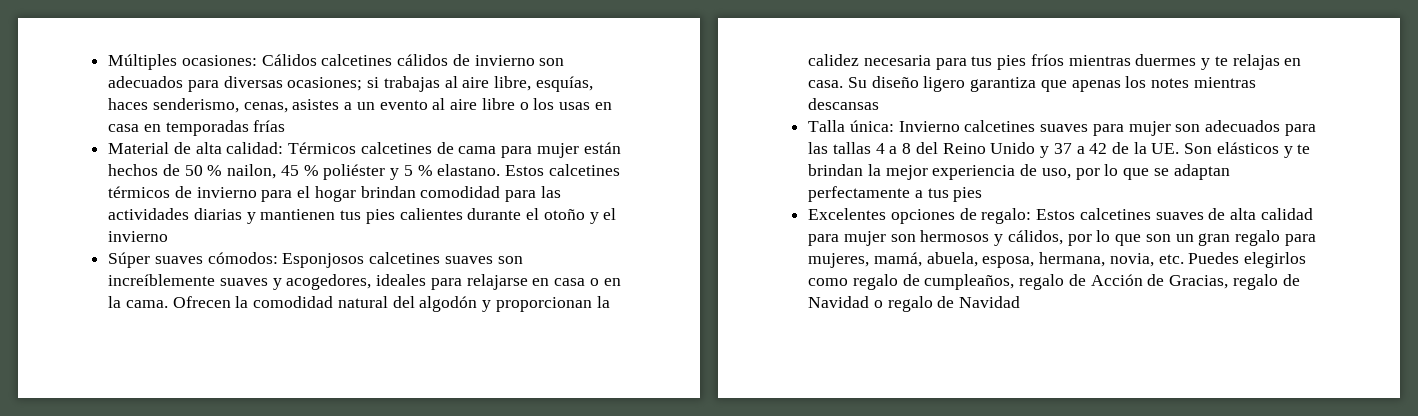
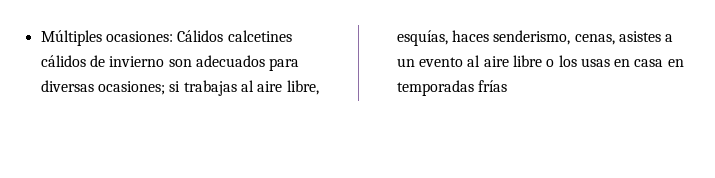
- Material de alta calidad: Térmicos calcetines de cama para mujer están hechos de 50 % nailon, 45 % poliéster y 5 % elastano. Estos calcetines térmicos de invierno para el hogar brindan comodidad para las actividades diarias y mantienen tus pies calientes durante el otoño y el invierno
- Súper suaves cómodos: Esponjosos calcetines suaves son increíblemente suaves y acogedores, ideales para relajarse en casa o en la cama. Ofrecen la comodidad natural del algodón y proporcionan la calidez necesaria para tus pies fríos mientras duermes y te relajas en casa. Su diseño ligero garantiza que apenas los notes mientras descansas
- Talla única: Invierno calcetines suaves para mujer son adecuados para las tallas 4 a 8 del Reino Unido y 37 a 42 de la UE. Son elásticos y te brindan la mejor experiencia de uso, por lo que se adaptan perfectamente a tus pies
- Excelentes opciones de regalo: Estos calcetines suaves de alta calidad para mujer son hermosos y cálidos, por lo que son un gran regalo para mujeres, mamá, abuela, esposa, hermana, novia, etc. Puedes elegirlos como regalo de cumpleaños, regalo de Acción de Gracias, regalo de Navidad o regalo de Navidad

